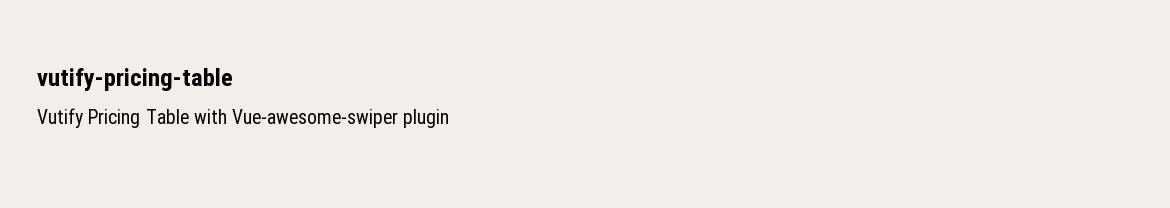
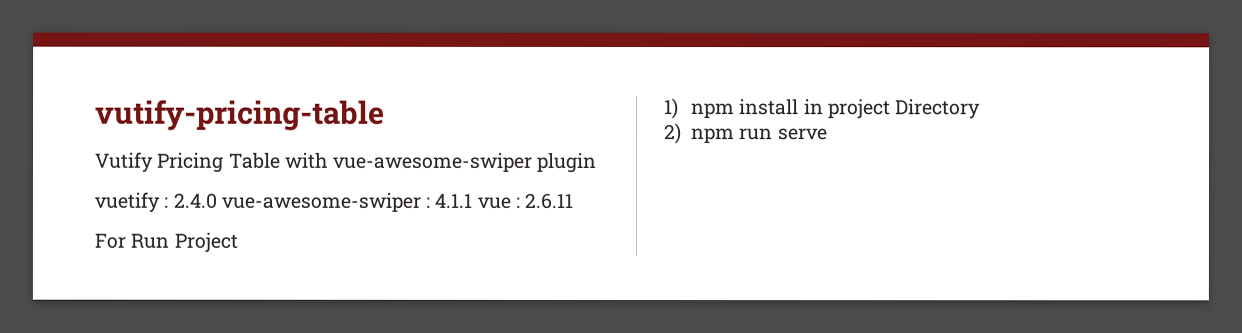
- Vutify Pricing Table with Vue-awesome-swiper plugin
+ Vutify Pricing Table with vue-awesome-swiper plugin
+ vuetify : 2.4.0 vue-awesome-swiper : 4.1.1 vue : 2.6.11
+ For Run Project
+ 1) npm install in project Directory
+ 2) npm run serve

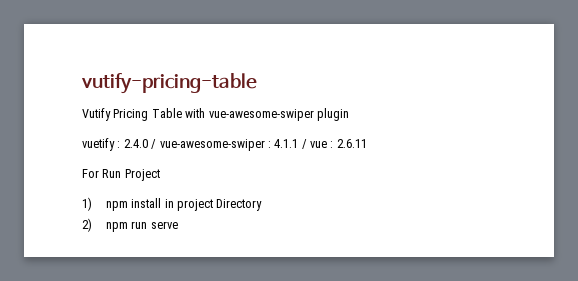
- vuetify : 2.4.0 vue-awesome-swiper : 4.1.1 vue : 2.6.11
+ vuetify : 2.4.0 / vue-awesome-swiper : 4.1.1 / vue : 2.6.11

